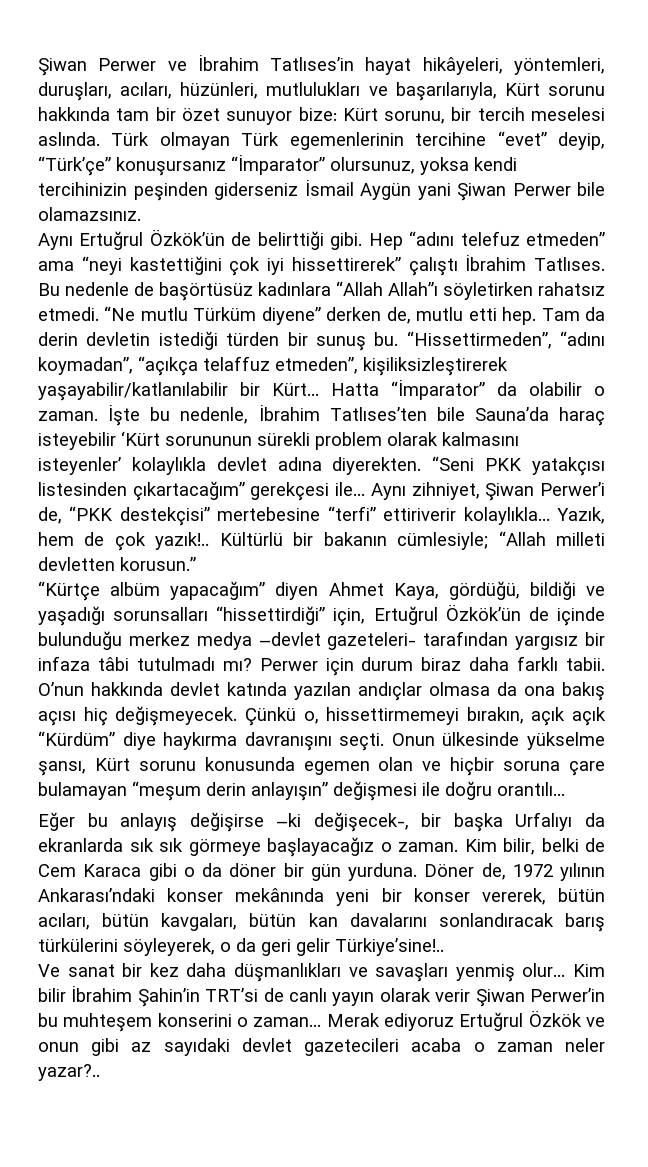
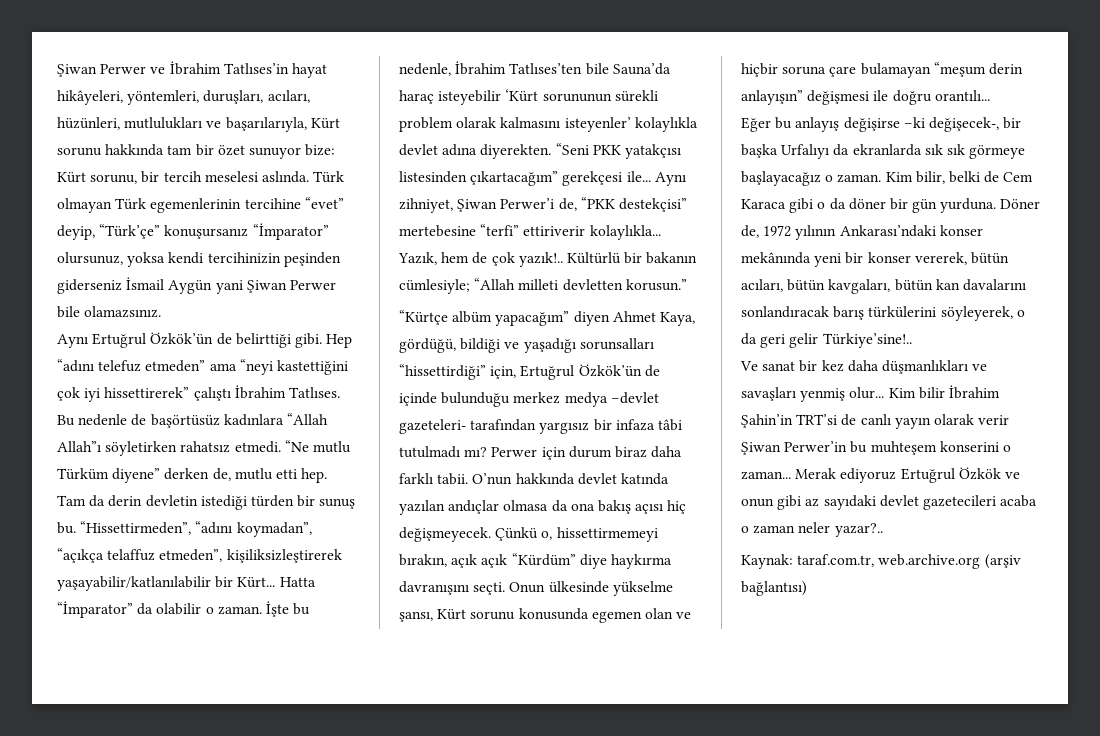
+ Kaynak: taraf.com.tr, web.archive.org (arşiv bağlantısı)

